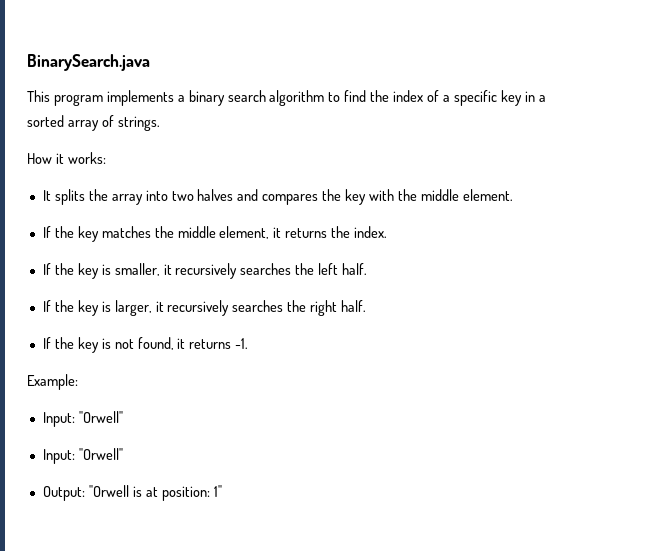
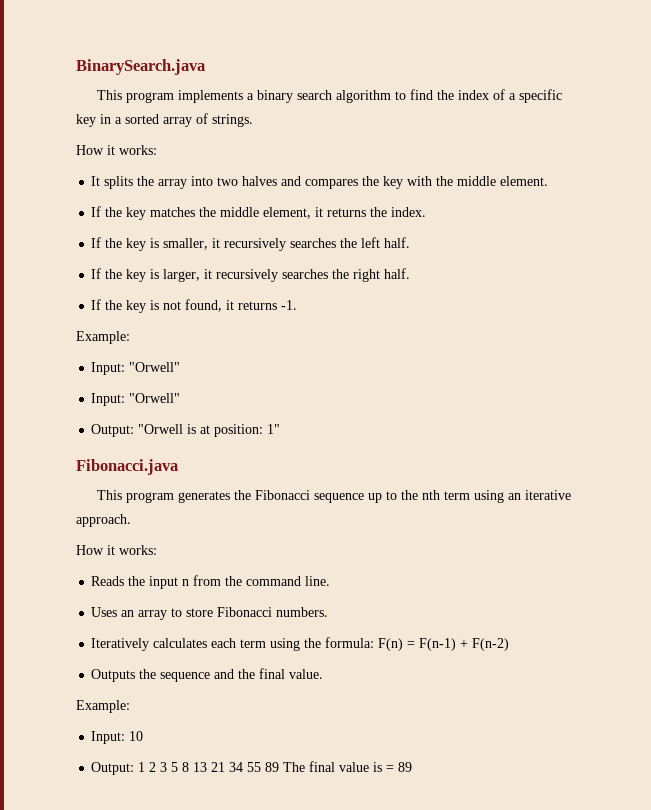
+ Fibonacci.java
+ This program generates the Fibonacci sequence up to the nth term using an iterative approach.
+ How it works:
+ Reads the input n from the command line.
+ Uses an array to store Fibonacci numbers.
+ Iteratively calculates each term using the formula: F(n) = F(n-1) + F(n-2)
+ Outputs the sequence and the final value.
+ Example:
+ Input: 10
+ Output: 1 2 3 5 8 13 21 34 55 89 The final value is = 89

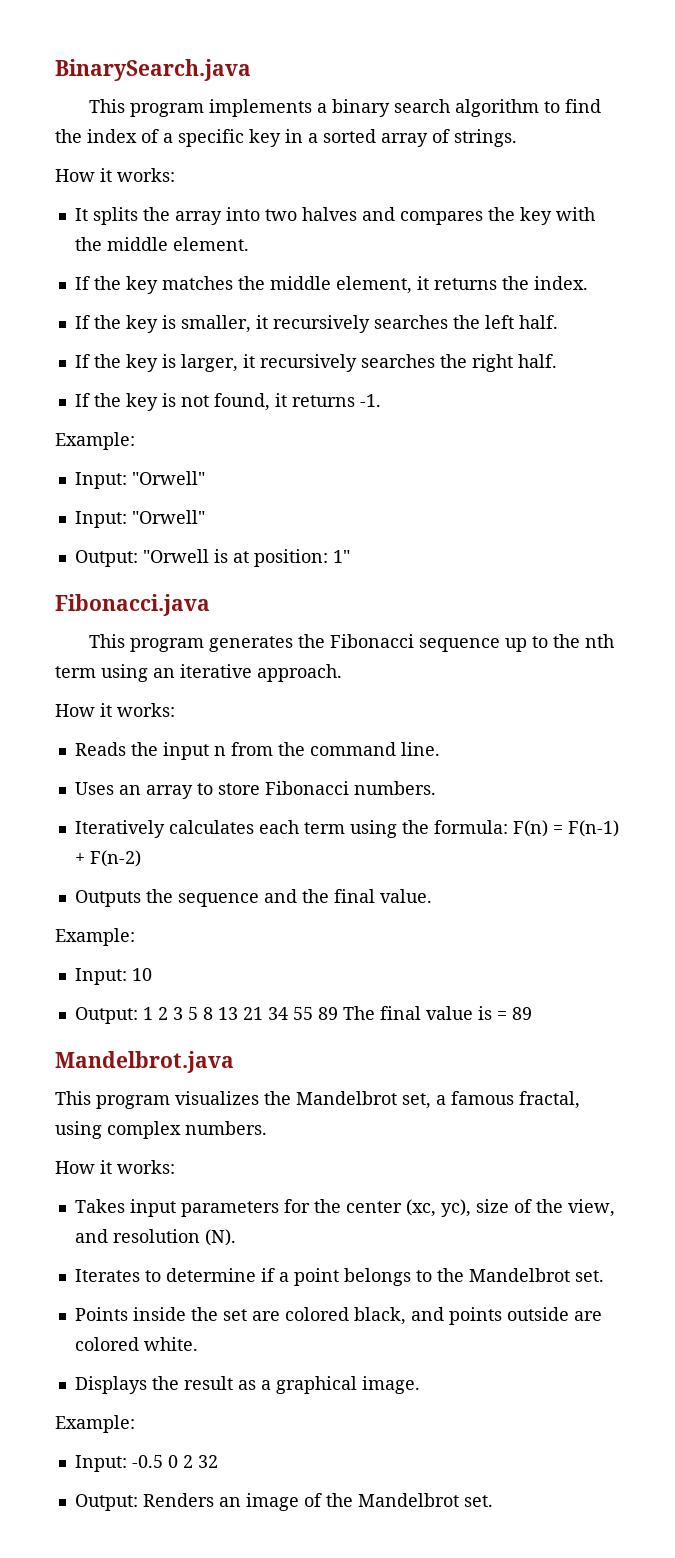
+ Mandelbrot.java
+ This program visualizes the Mandelbrot set, a famous fractal, using complex numbers.
+ How it works:
+ Takes input parameters for the center (xc, yc), size of the view, and resolution (N).
+ Iterates to determine if a point belongs to the Mandelbrot set.
+ Points inside the set are colored black, and points outside are colored white.
+ Displays the result as a graphical image.
+ Example:
+ Input: -0.5 0 2 32
+ Output: Renders an image of the Mandelbrot set.

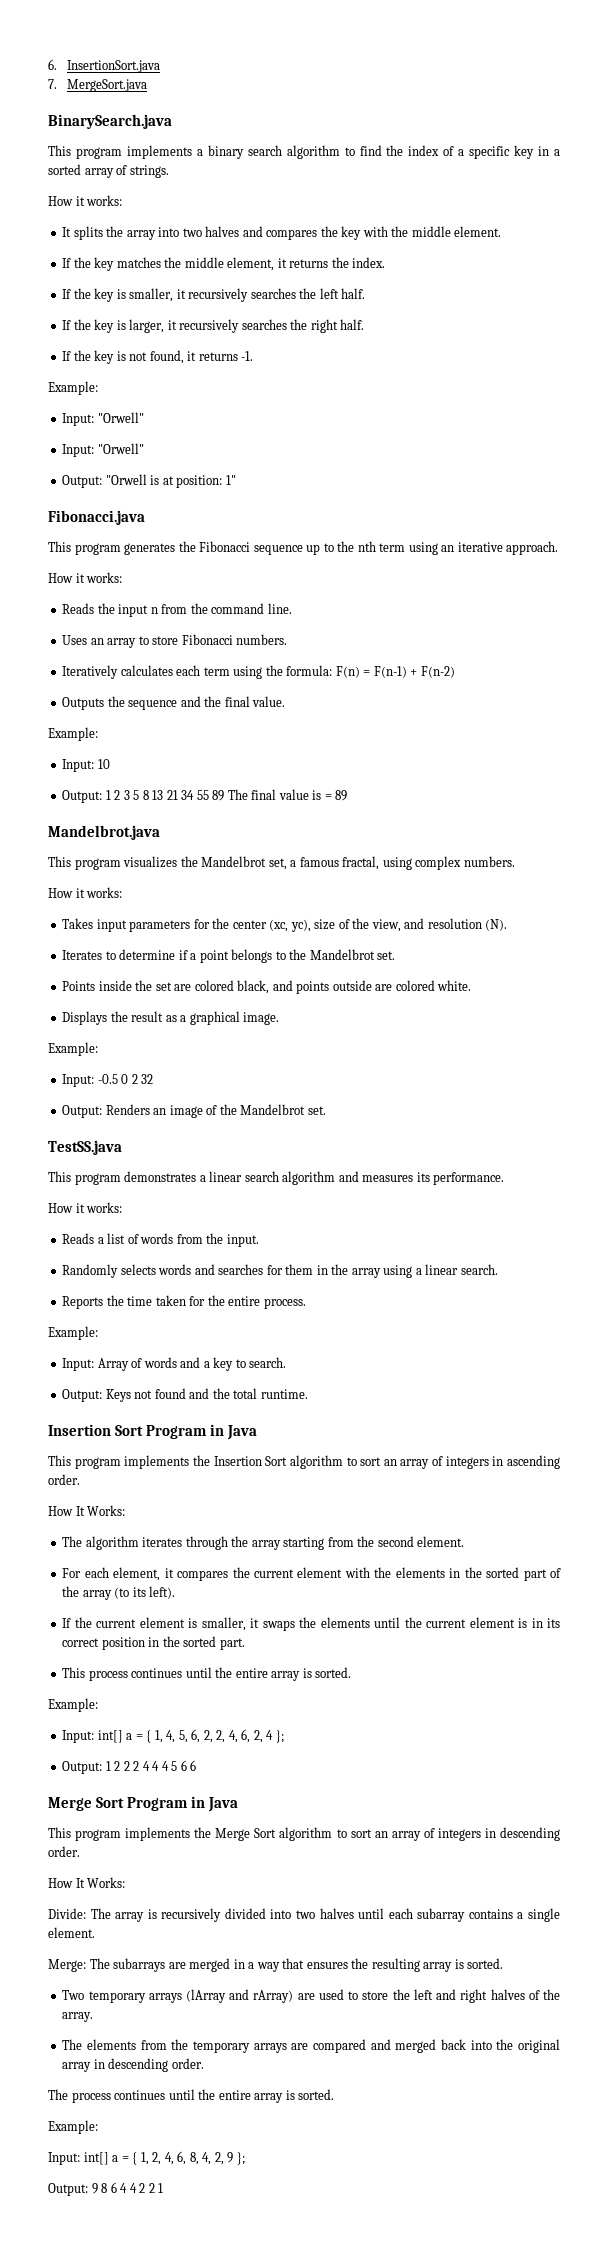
+ 6. InsertionSort.java
+ 7. MergeSort.java
+ TestSS.java
+ This program demonstrates a linear search algorithm and measures its performance.
+ How it works:
+ Reads a list of words from the input.
+ Randomly selects words and searches for them in the array using a linear search.
+ Reports the time taken for the entire process.
+ Example:
+ Input: Array of words and a key to search.
+ Output: Keys not found and the total runtime.
+ Insertion Sort Program in Java
+ This program implements the Insertion Sort algorithm to sort an array of integers in ascending order.
+ How It Works:
+ The algorithm iterates through the array starting from the second element.
+ For each element, it compares the current element with the elements in the sorted part of the array (to its left).
+ If the current element is smaller, it swaps the elements until the current element is in its correct position in the sorted part.
+ This process continues until the entire array is sorted.
+ Example:
+ Input: int[] a = { 1, 4, 5, 6, 2, 2, 4, 6, 2, 4 };
+ Output: 1 2 2 2 4 4 4 5 6 6
+ Merge Sort Program in Java
+ This program implements the Merge Sort algorithm to sort an array of integers in descending order.
+ How It Works:
+ Divide: The array is recursively divided into two halves until each subarray contains a single element.
+ Merge: The subarrays are merged in a way that ensures the resulting array is sorted.
+ Two temporary arrays (lArray and rArray) are used to store the left and right halves of the array.
+ The elements from the temporary arrays are compared and merged back into the original array in descending order.
+ The process continues until the entire array is sorted.
+ Example:
+ Input: int[] a = { 1, 2, 4, 6, 8, 4, 2, 9 };
+ Output: 9 8 6 4 4 2 2 1

